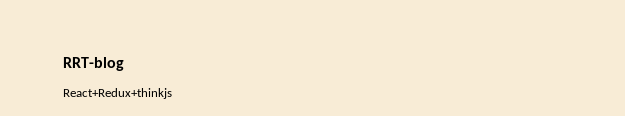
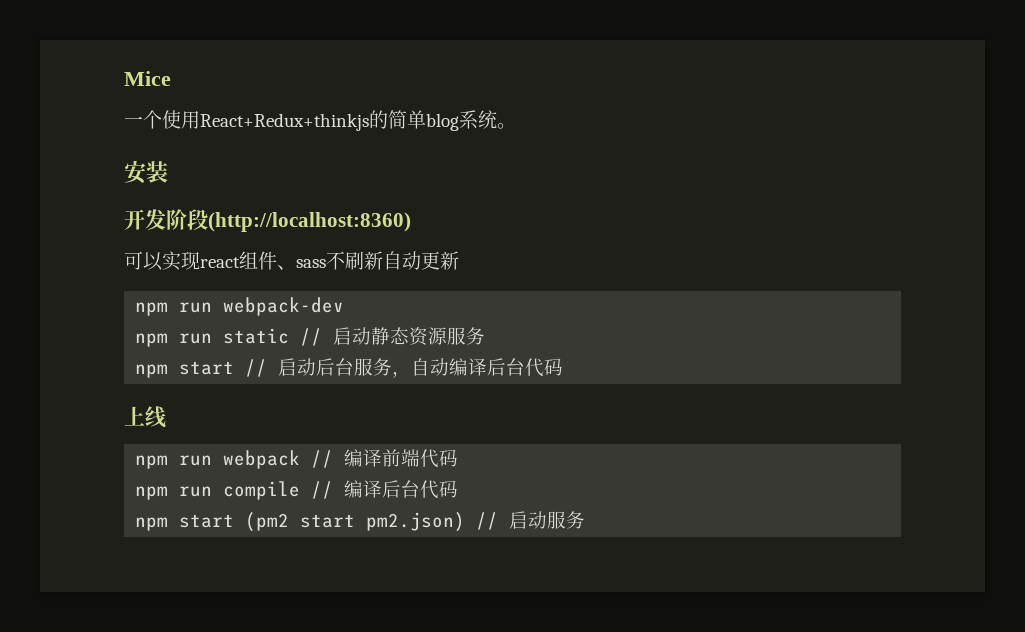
- RRT-blog
- React+Redux+thinkjs
+ Mice
+ 一个使用React+Redux+thinkjs的简单blog系统。
+ 安装
+ 开发阶段(http://localhost:8360)
+ 可以实现react组件、sass不刷新自动更新
+ npm run webpack-dev
+ npm run static // 启动静态资源服务
+ npm start // 启动后台服务，自动编译后台代码
+ 上线
+ npm run webpack // 编译前端代码
+ npm run compile // 编译后台代码
+ npm start (pm2 start pm2.json) // 启动服务

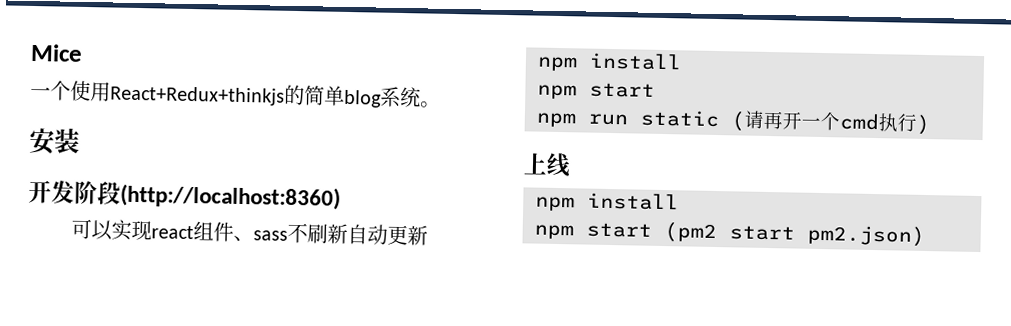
  可以实现react组件、sass不刷新自动更新
- npm run webpack-dev
+ npm install
+ npm start
- npm run static // 启动静态资源服务
- npm start // 启动后台服务，自动编译后台代码
+ npm run static (请再开一个cmd执行)
  上线
- npm run webpack // 编译前端代码
- npm run compile // 编译后台代码
+ npm install
- npm start (pm2 start pm2.json) // 启动服务
+ npm start (pm2 start pm2.json)

